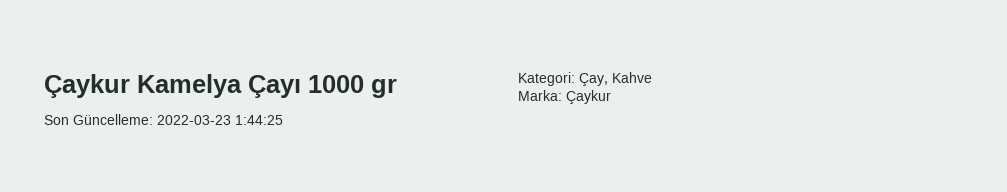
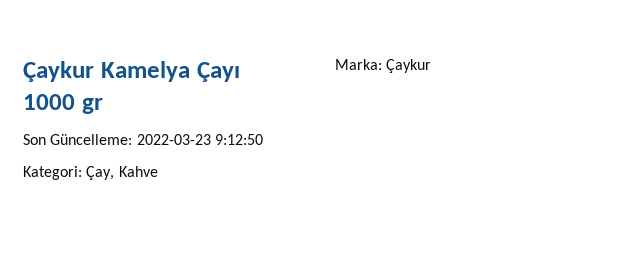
- Son Güncelleme: 2022-03-23 1:44:25
+ Son Güncelleme: 2022-03-23 9:12:50

